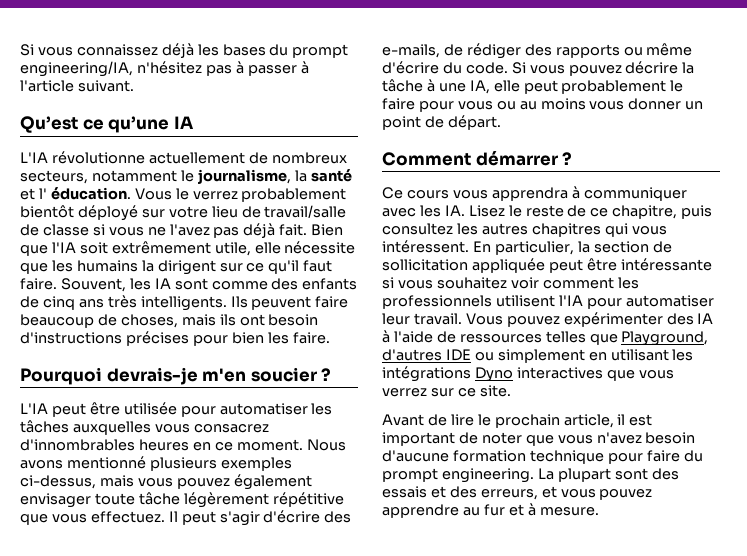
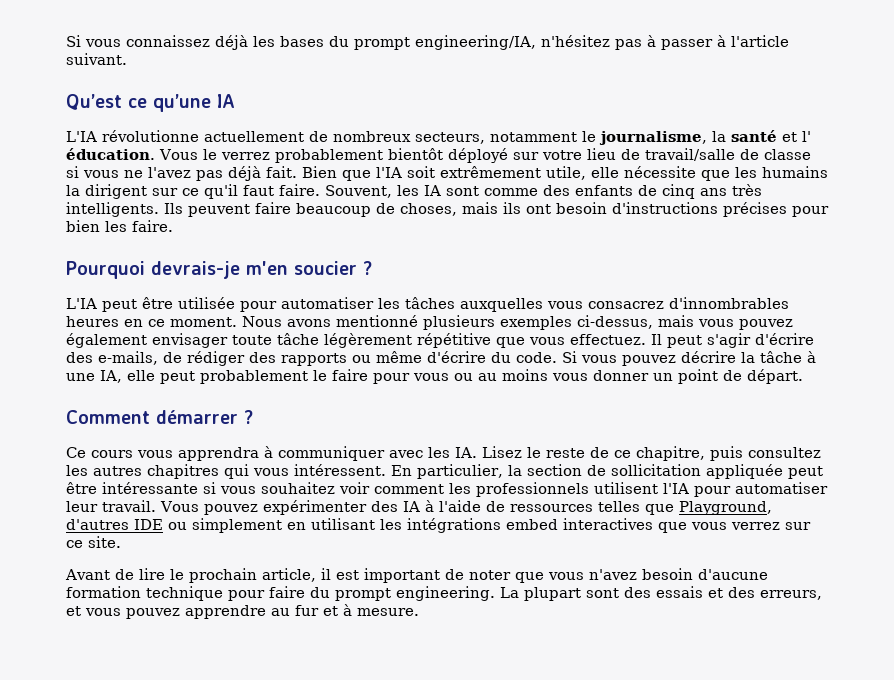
- Vous pouvez expérimenter des IA à l'aide de ressources telles que Playground, d'autres IDE ou simplement en utilisant les intégrations Dyno interactives que vous verrez sur ce site.
+ Vous pouvez expérimenter des IA à l'aide de ressources telles que Playground, d'autres IDE ou simplement en utilisant les intégrations embed interactives que vous verrez sur ce site.

